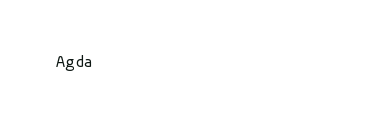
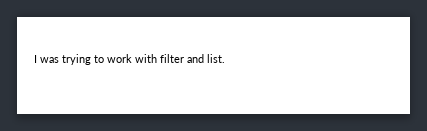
- Agda
+ I was trying to work with filter and list.

